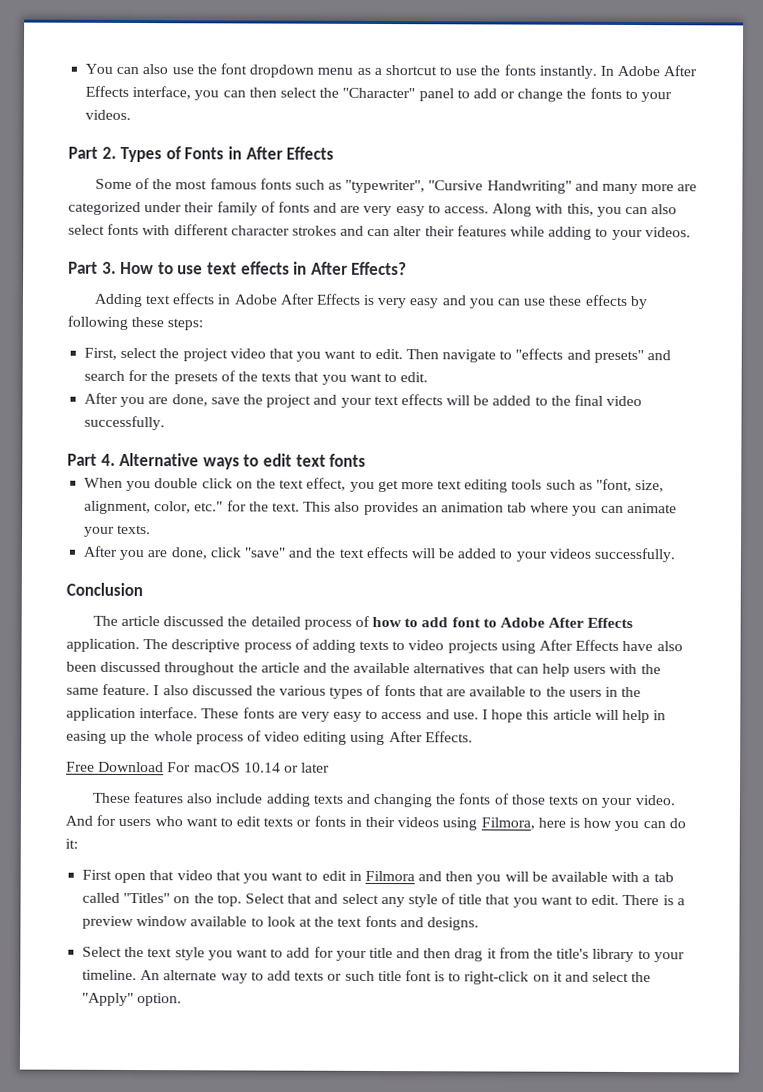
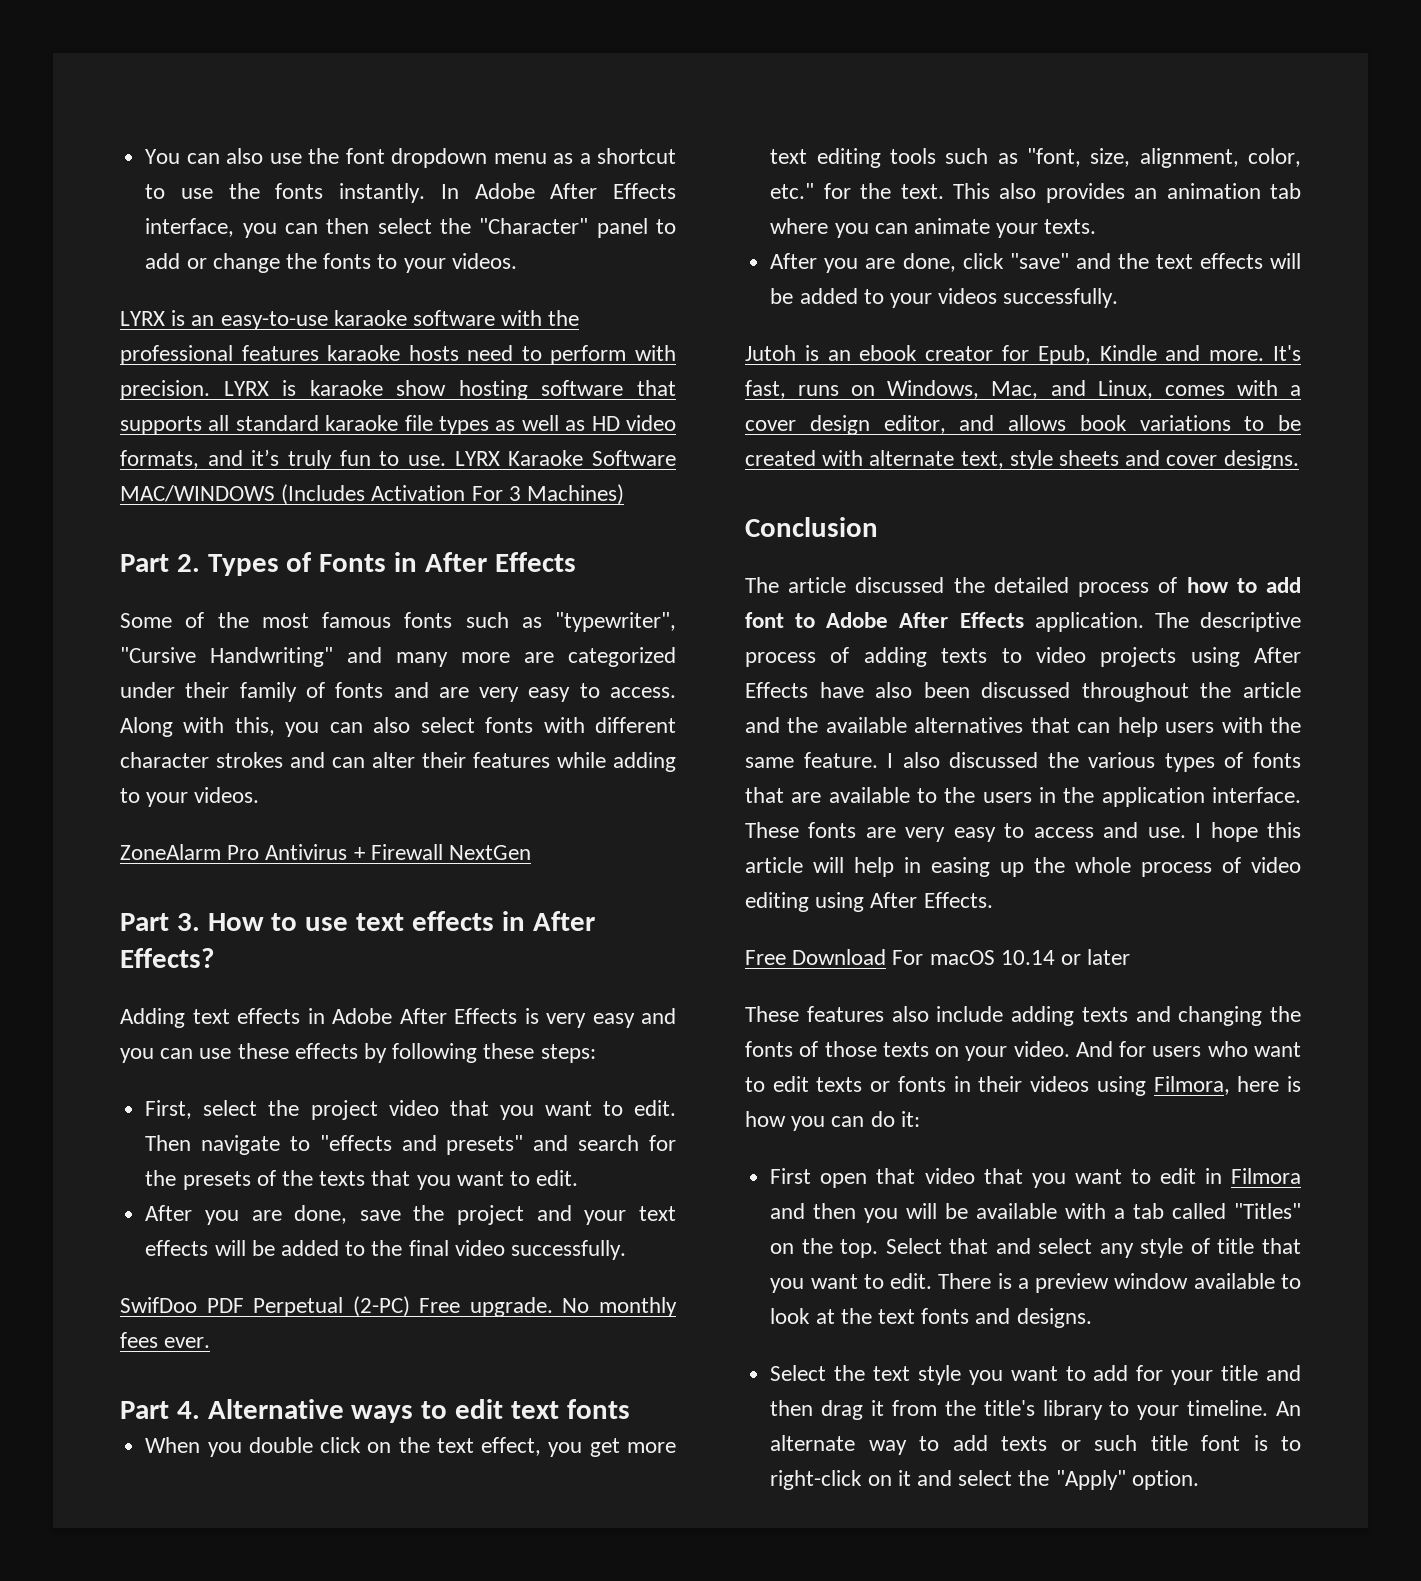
+ LYRX is an easy-to-use karaoke software with the professional features karaoke hosts need to perform with precision. LYRX is karaoke show hosting software that supports all standard karaoke file types as well as HD video formats, and it’s truly fun to use. LYRX Karaoke Software MAC/WINDOWS (Includes Activation For 3 Machines)
+ ZoneAlarm Pro Antivirus + Firewall NextGen
+ SwifDoo PDF Perpetual (2-PC) Free upgrade. No monthly fees ever.
+ Jutoh is an ebook creator for Epub, Kindle and more. It's fast, runs on Windows, Mac, and Linux, comes with a cover design editor, and allows book variations to be created with alternate text, style sheets and cover designs.

